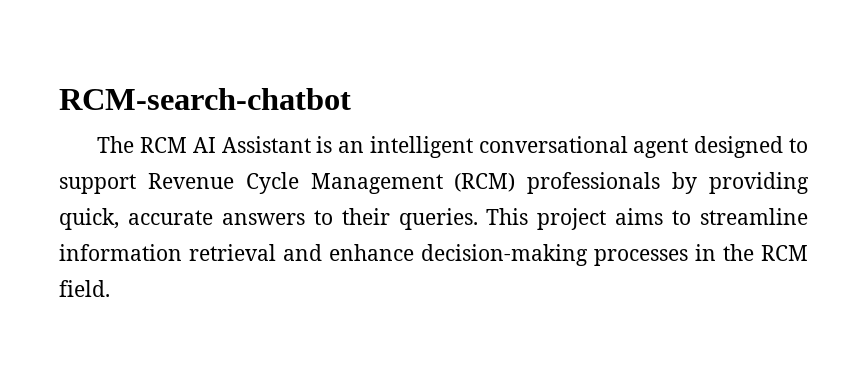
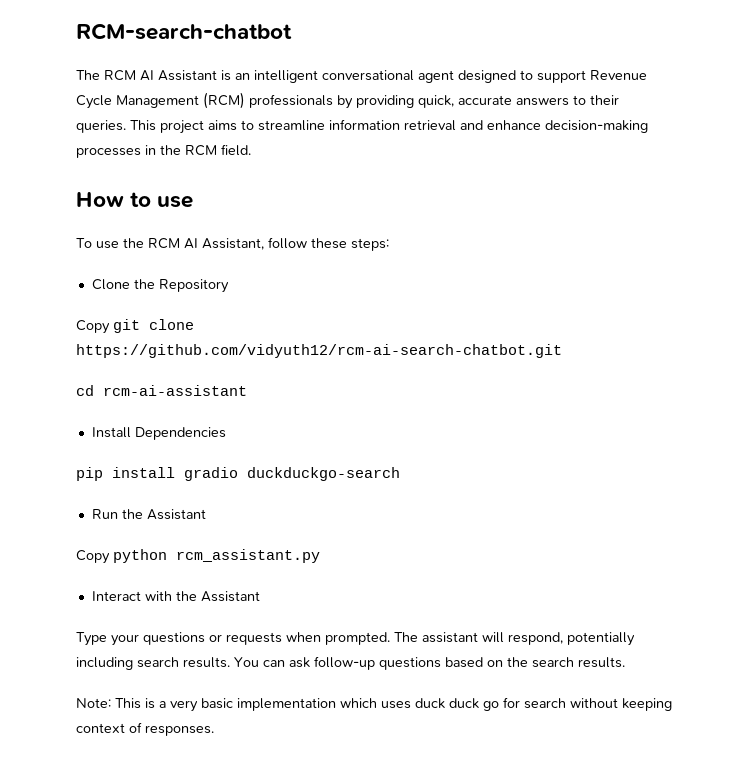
+ How to use
+ To use the RCM AI Assistant, follow these steps:
+ Clone the Repository
+ Copy git clone https://github.com/vidyuth12/rcm-ai-search-chatbot.git
+ cd rcm-ai-assistant
+ Install Dependencies
+ pip install gradio duckduckgo-search
+ Run the Assistant
+ Copy python rcm_assistant.py
+ Interact with the Assistant
+ Type your questions or requests when prompted. The assistant will respond, potentially including search results. You can ask follow-up questions based on the search results.
+ Note: This is a very basic implementation which uses duck duck go for search without keeping context of responses.

